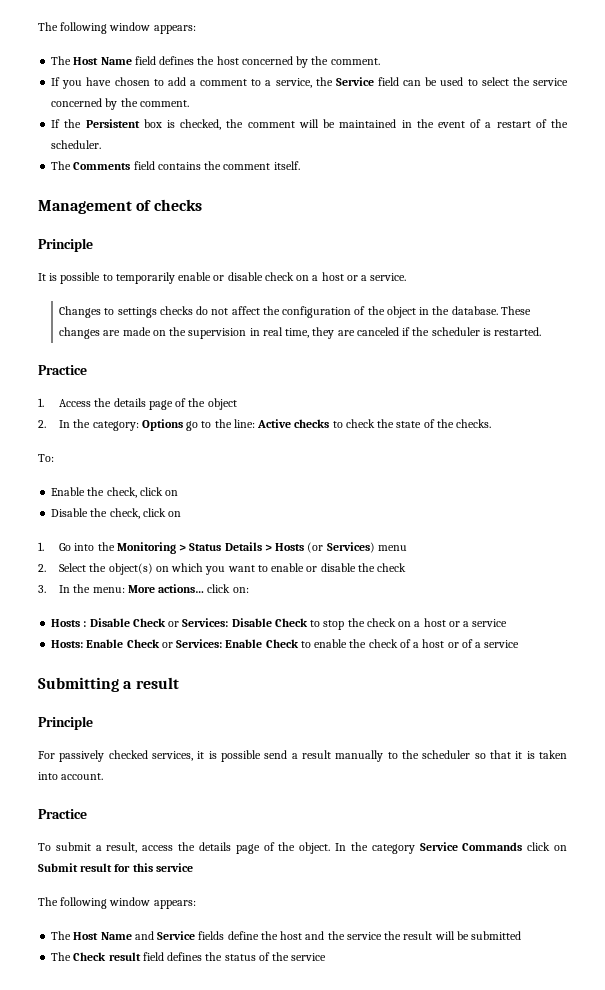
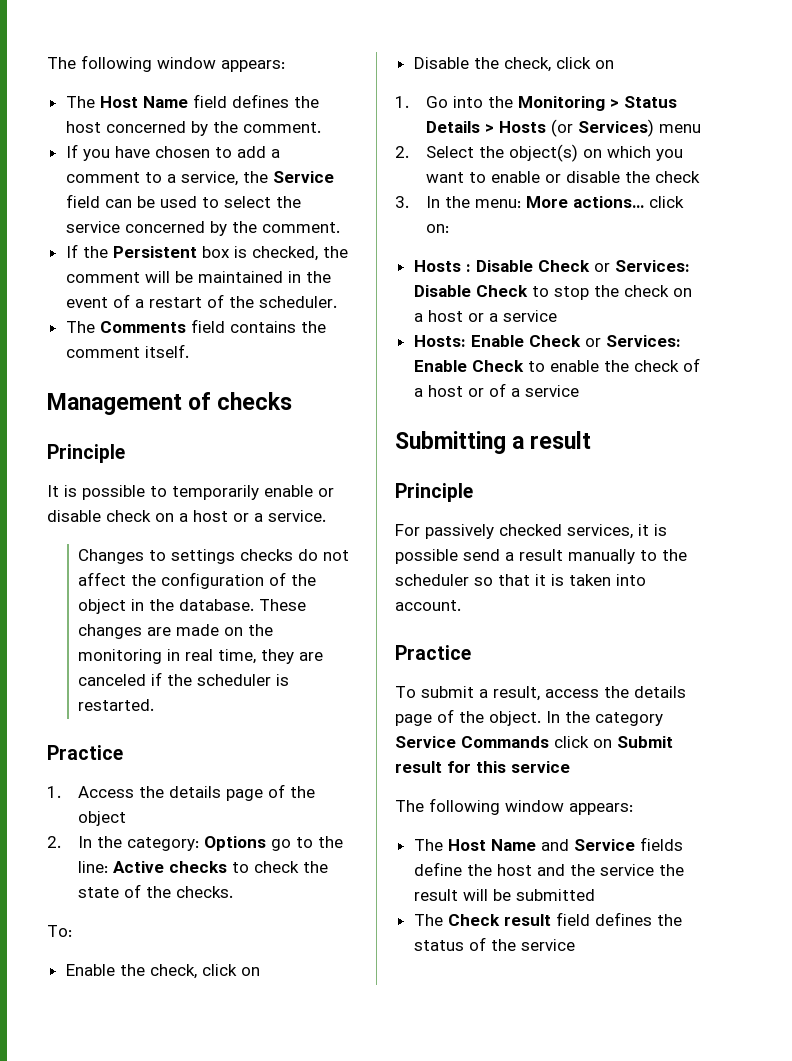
- These changes are made on the supervision in real time, they are canceled if the scheduler is restarted.
+ These changes are made on the monitoring in real time, they are canceled if the scheduler is restarted.

